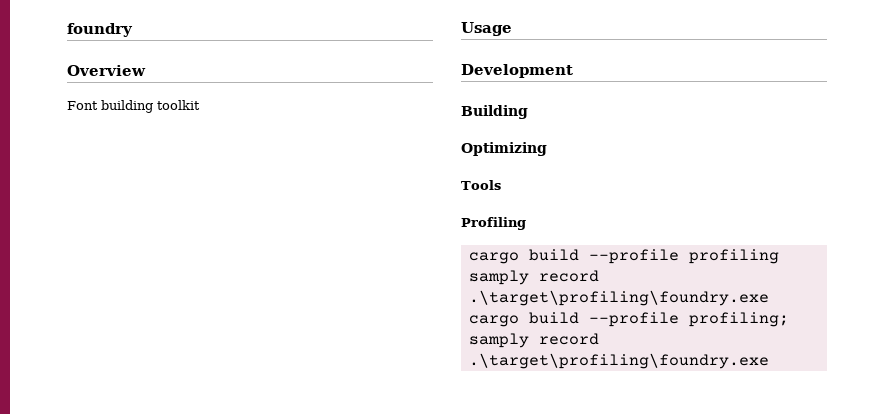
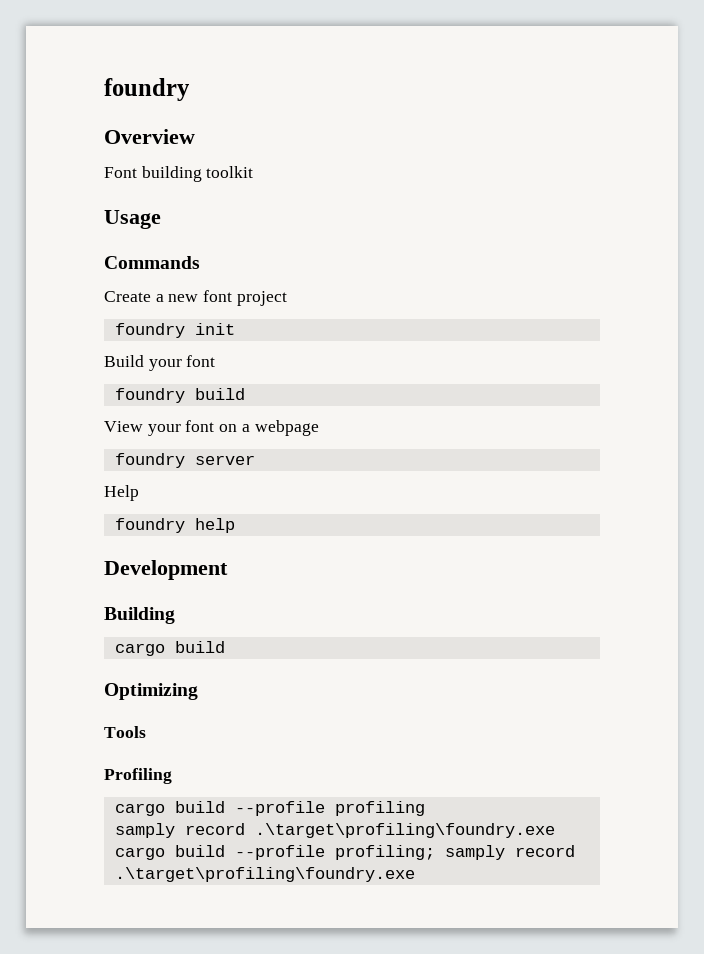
+ Commands
+ Create a new font project
+ foundry init
+ Build your font
+ foundry build
+ View your font on a webpage
+ foundry server
+ Help
+ foundry help
  Building
+ cargo build

